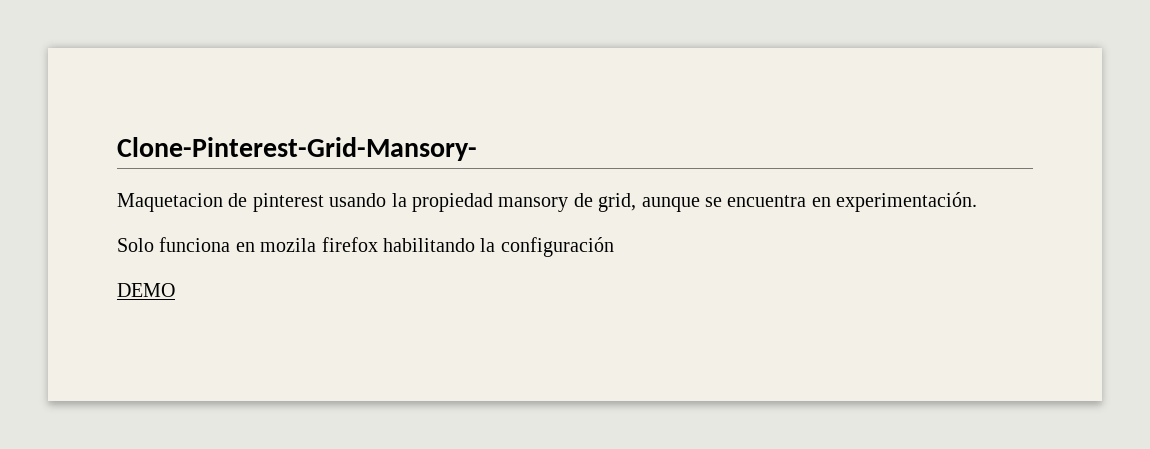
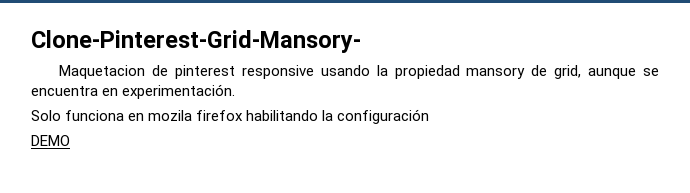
- Maquetacion de pinterest usando la propiedad mansory de grid, aunque se encuentra en experimentación.
+ Maquetacion de pinterest responsive usando la propiedad mansory de grid, aunque se encuentra en experimentación.

